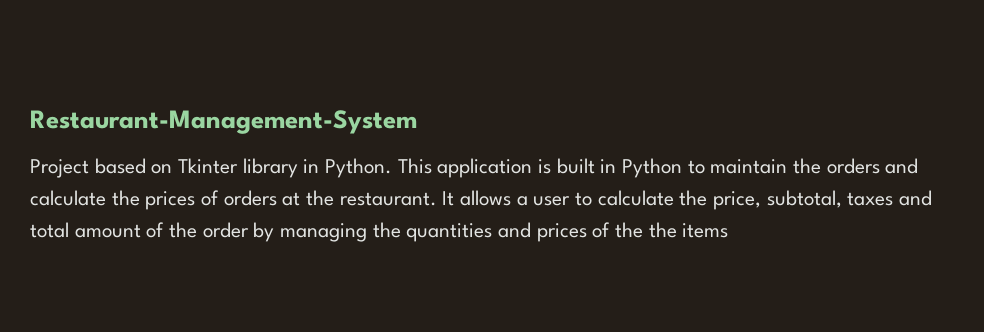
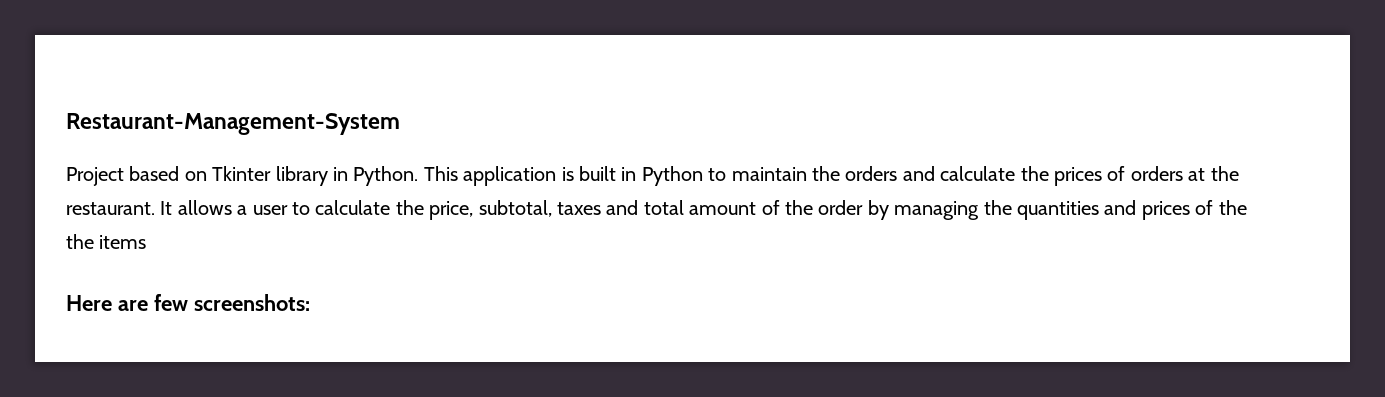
+ Here are few screenshots:

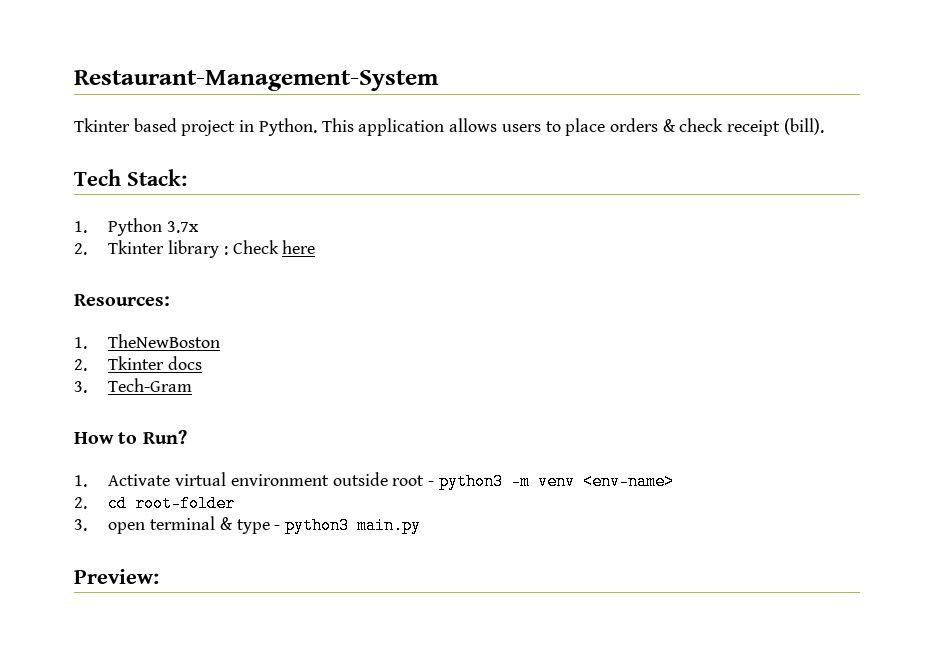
- Project based on Tkinter library in Python. This application is built in Python to maintain the orders and calculate the prices of orders at the restaurant. It allows a user to calculate the price, subtotal, taxes and total amount of the order by managing the quantities and prices of the the items
- Here are few screenshots:
+ Tkinter based project in Python. This application allows users to place orders & check receipt (bill).
+ Tech Stack:
+ 1. Python 3.7x
+ 2. Tkinter library : Check here
+ Resources:
+ 1. TheNewBoston
+ 2. Tkinter docs
+ 3. Tech-Gram
+ How to Run?
+ 1. Activate virtual environment outside root - python3 -m venv <env-name>
+ 2. cd root-folder
+ 3. open terminal & type - python3 main.py
+ Preview:

